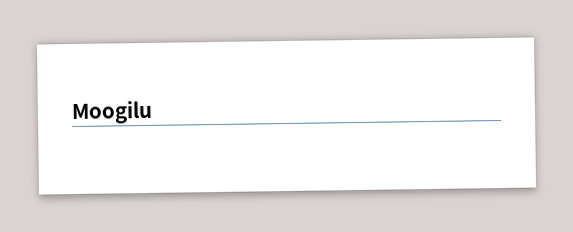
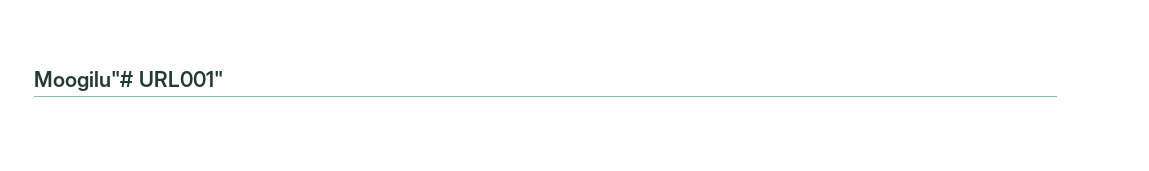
- Moogilu
+ Moogilu"# URL001"

